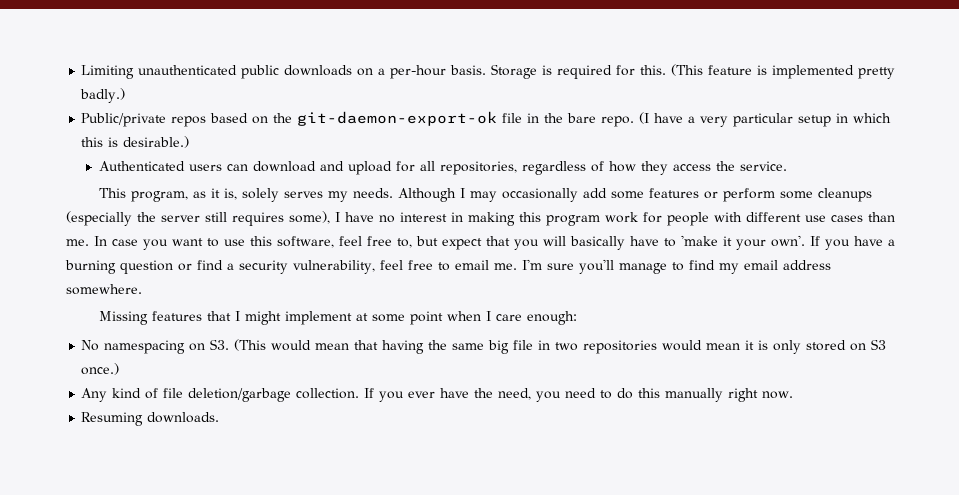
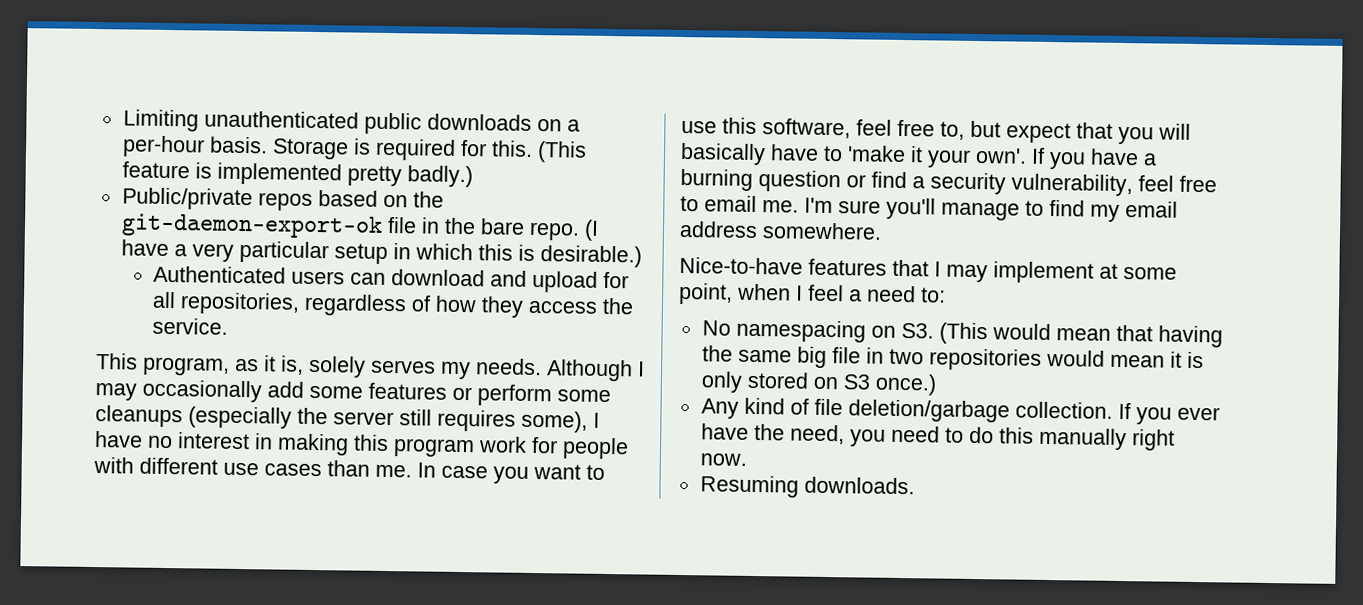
- Missing features that I might implement at some point when I care enough:
+ Nice-to-have features that I may implement at some point, when I feel a need to:

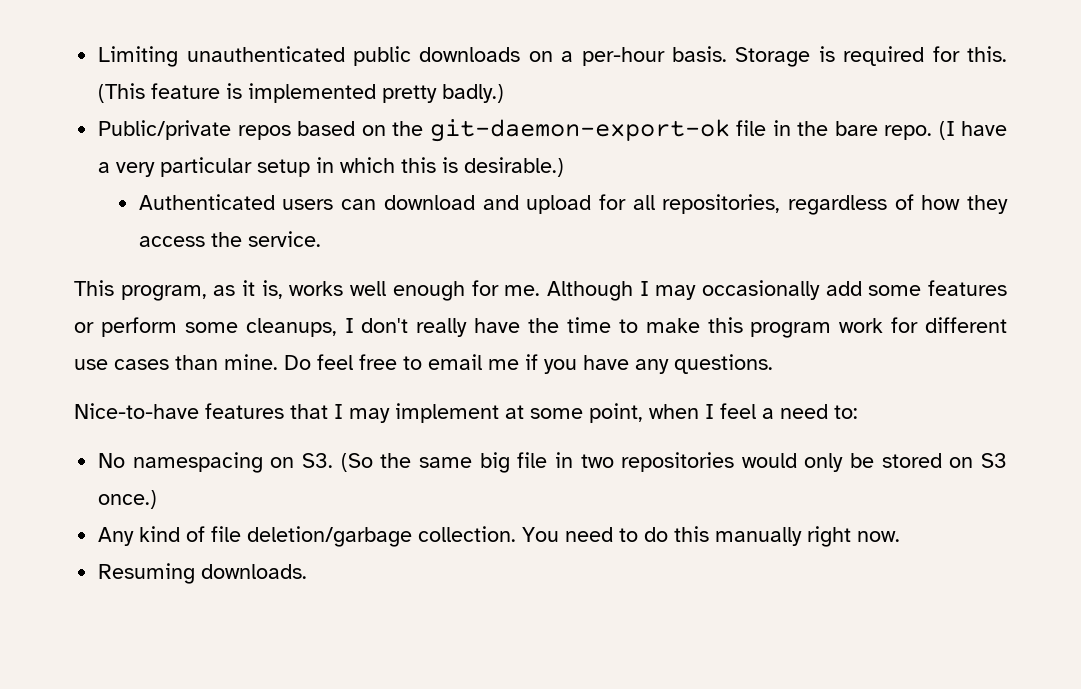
- This program, as it is, solely serves my needs.
+ This program, as it is, works well enough for me.
- Although I may occasionally add some features or perform some cleanups (especially the server still requires some), I have no interest in making this program work for people with different use cases than me. In case you want to use this software, feel free to, but expect that you will basically have to 'make it your own'. If you have a burning question or find a security vulnerability, feel free to email me. I'm sure you'll manage to find my email address somewhere.
+ Although I may occasionally add some features or perform some cleanups, I don't really have the time to make this program work for different use cases than mine. Do feel free to email me if you have any questions.
- No namespacing on S3. (This would mean that having the same big file in two repositories would mean it is only stored on S3 once.)
+ No namespacing on S3. (So the same big file in two repositories would only be stored on S3 once.)
- If you ever have the need, you need to do this manually right now.
+ You need to do this manually right now.

